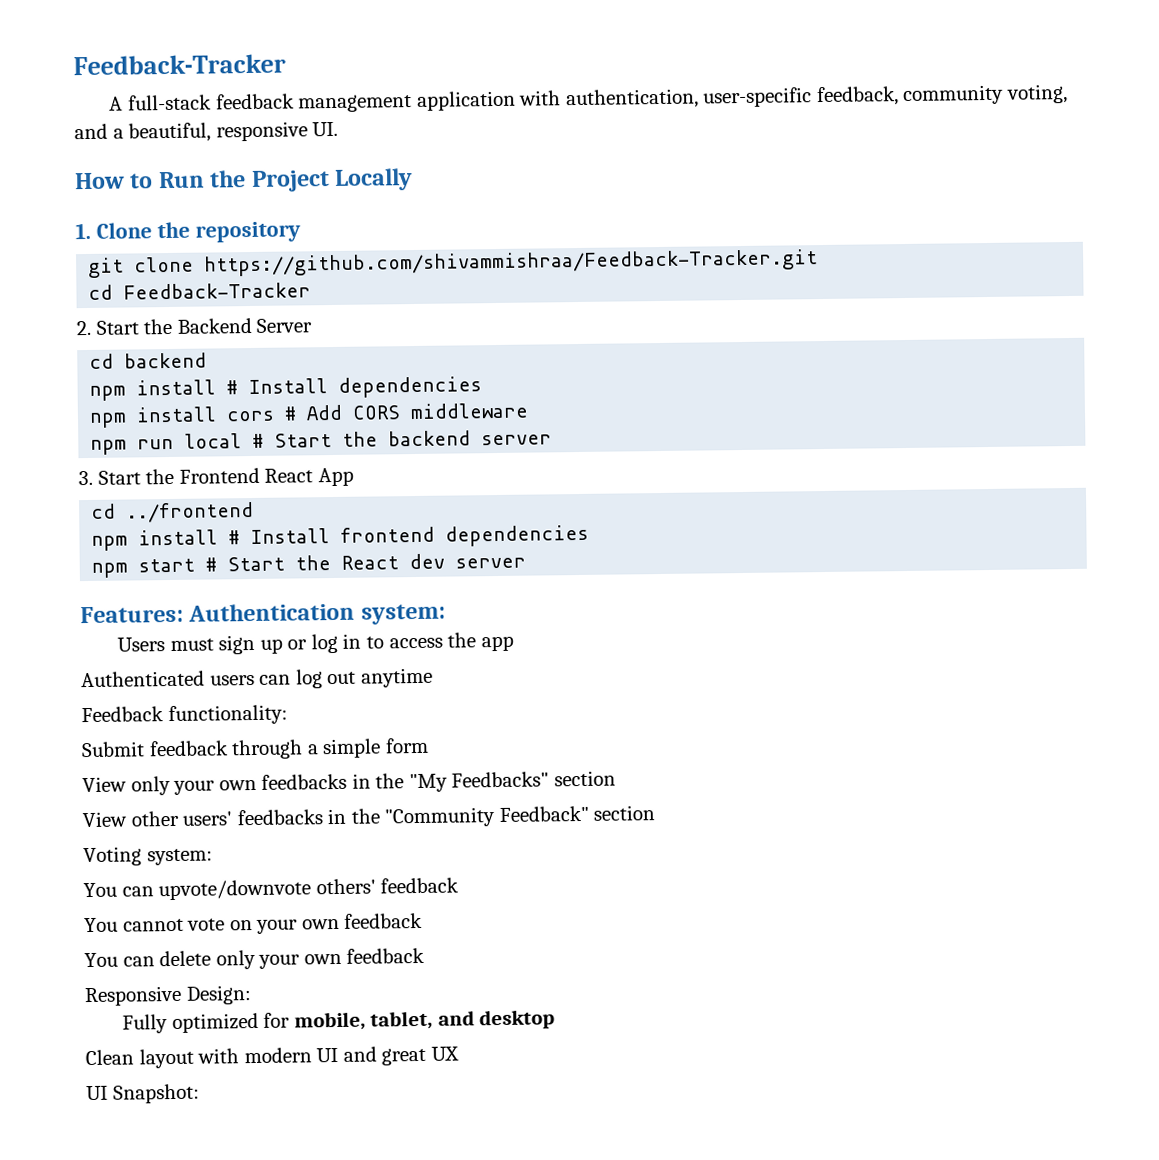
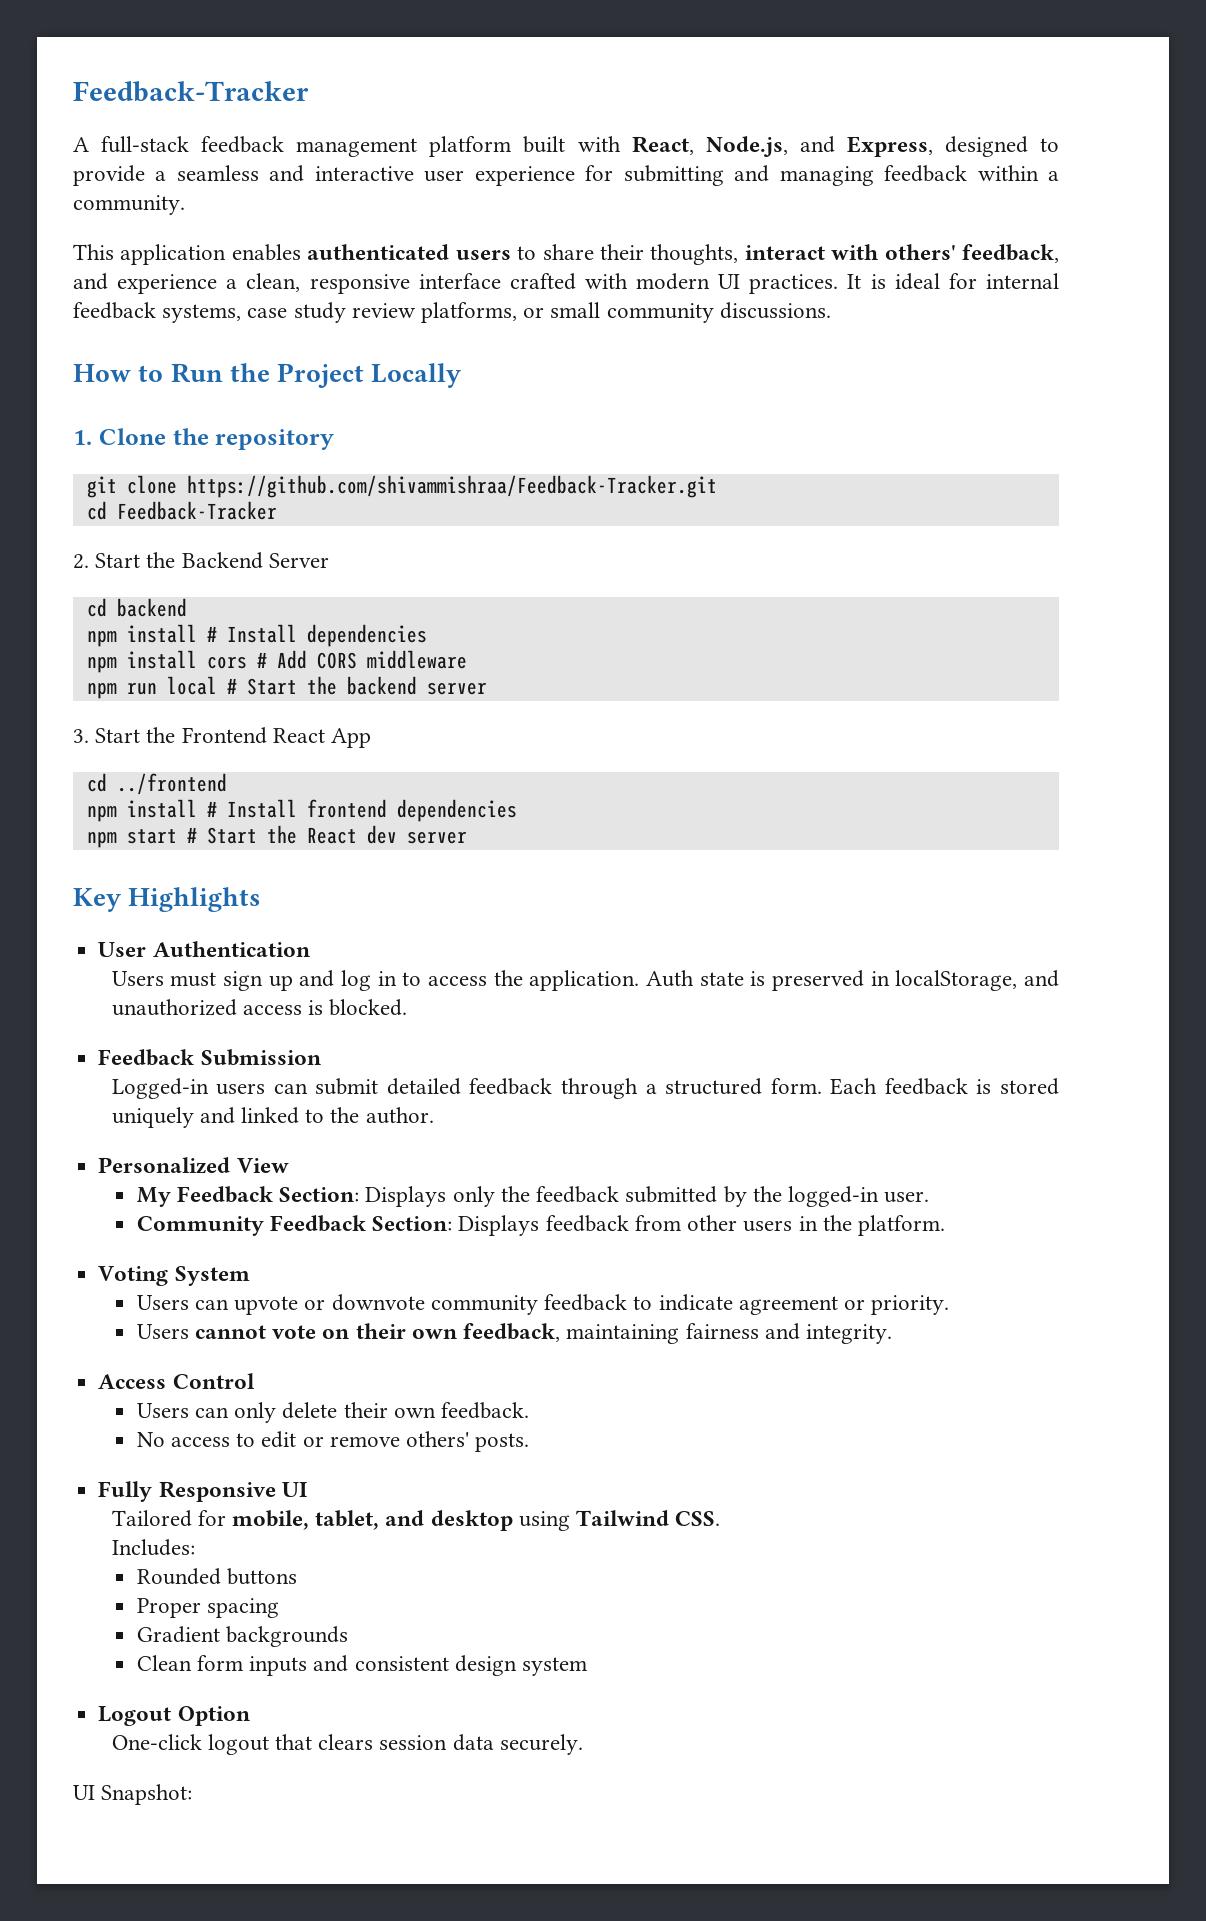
- A full-stack feedback management application with authentication, user-specific feedback, community voting, and a beautiful, responsive UI.
+ A full-stack feedback management platform built with React, Node.js, and Express, designed to provide a seamless and interactive user experience for submitting and managing feedback within a community.
+ This application enables authenticated users to share their thoughts, interact with others' feedback, and experience a clean, responsive interface crafted with modern UI practices. It is ideal for internal feedback systems, case study review platforms, or small community discussions.
- Features: Authentication system:
+ Key Highlights
+ User Authentication
- Users must sign up or log in to access the app
- Authenticated users can log out anytime
- Feedback functionality:
- Submit feedback through a simple form
- View only your own feedbacks in the "My Feedbacks" section
- View other users' feedbacks in the "Community Feedback" section
- Voting system:
- You can upvote/downvote others' feedback
- You cannot vote on your own feedback
- You can delete only your own feedback
- Responsive Design:
- Fully optimized for mobile, tablet, and desktop
- Clean layout with modern UI and great UX
+ Users must sign up and log in to access the application. Auth state is preserved in localStorage, and unauthorized access is blocked.
+ Feedback Submission
+ Logged-in users can submit detailed feedback through a structured form. Each feedback is stored uniquely and linked to the author.
+ Personalized View
+ My Feedback Section: Displays only the feedback submitted by the logged-in user.
+ Community Feedback Section: Displays feedback from other users in the platform.
+ Voting System
+ Users can upvote or downvote community feedback to indicate agreement or priority.
+ Users cannot vote on their own feedback, maintaining fairness and integrity.
+ Access Control
+ Users can only delete their own feedback.
+ No access to edit or remove others' posts.
+ Fully Responsive UI
+ Tailored for mobile, tablet, and desktop using Tailwind CSS.
+ Includes:
+ Rounded buttons
+ Proper spacing
+ Gradient backgrounds
+ Clean form inputs and consistent design system
+ Logout Option
+ One-click logout that clears session data securely.

